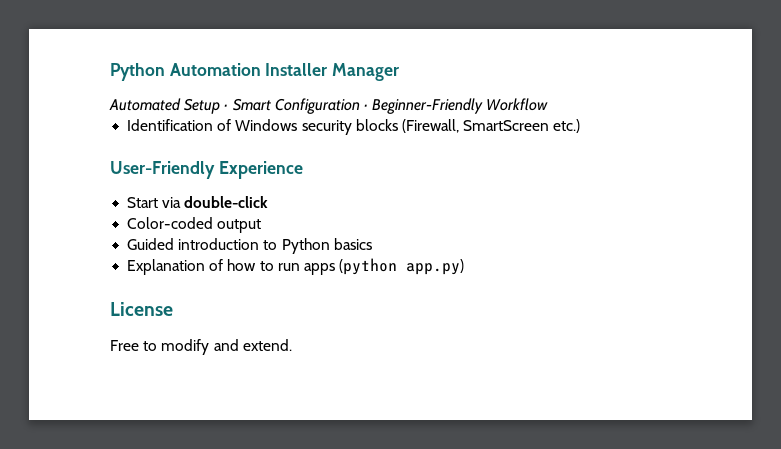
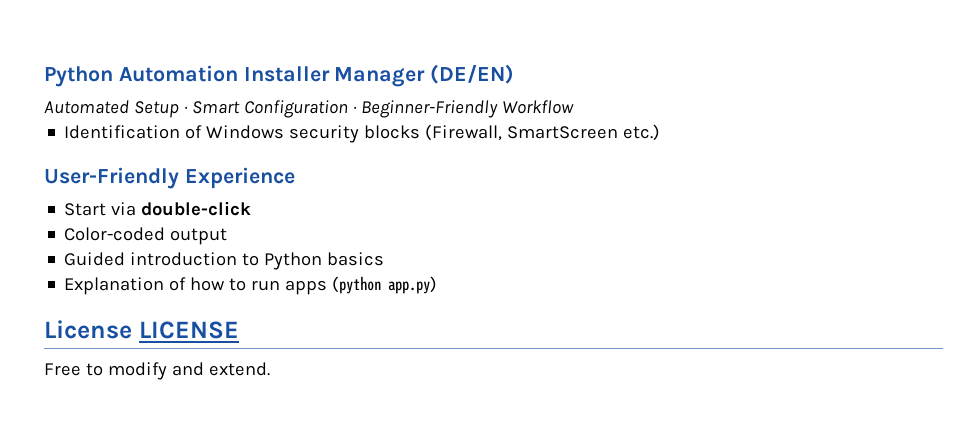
- Python Automation Installer Manager
+ Python Automation Installer Manager (DE/EN)
- License
+ License LICENSE

